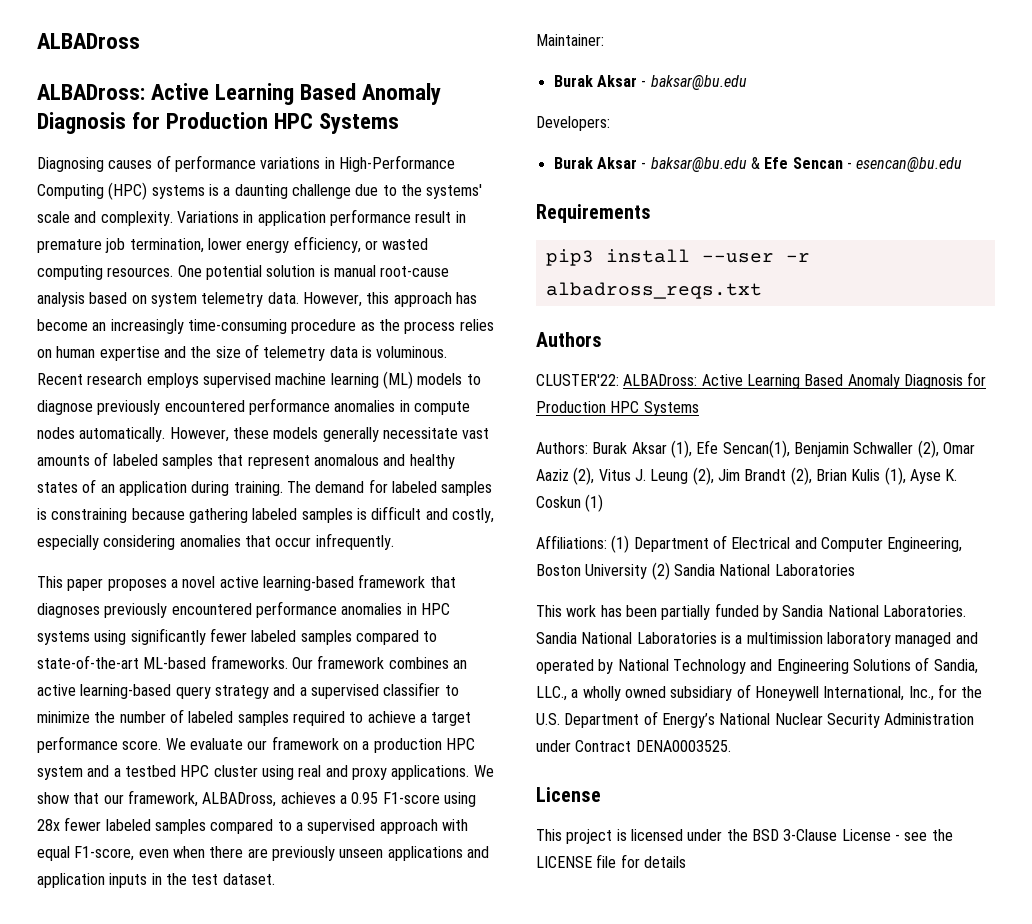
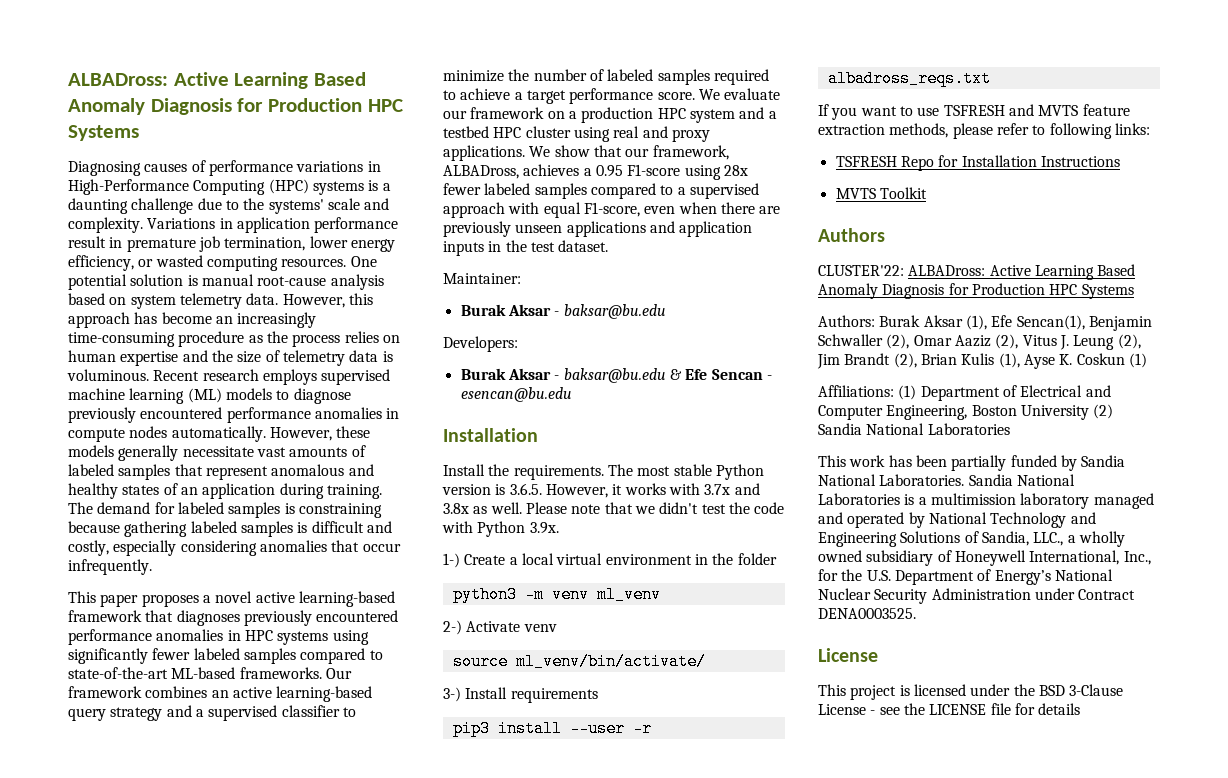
- ALBADross
  Burak Aksar - baksar@bu.edu & Efe Sencan - esencan@bu.edu
- Requirements
+ Installation
+ Install the requirements. The most stable Python version is 3.6.5. However, it works with 3.7x and 3.8x as well. Please note that we didn't test the code with Python 3.9x.
+ 1-) Create a local virtual environment in the folder
+ python3 -m venv ml_venv
+ 2-) Activate venv
+ source ml_venv/bin/activate/
+ 3-) Install requirements
+ If you want to use TSFRESH and MVTS feature extraction methods, please refer to following links:
+ TSFRESH Repo for Installation Instructions
+ MVTS Toolkit

